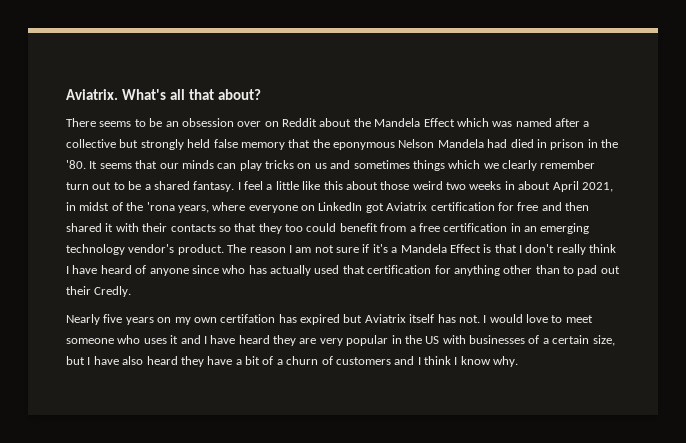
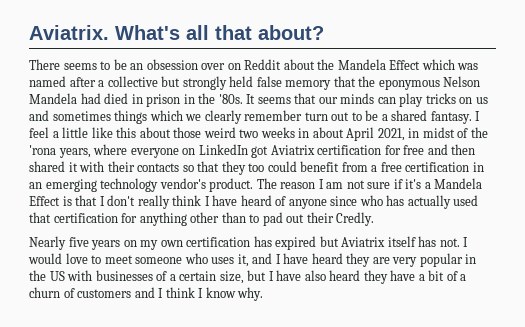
- There seems to be an obsession over on Reddit about the Mandela Effect which was named after a collective but strongly held false memory that the eponymous Nelson Mandela had died in prison in the '80. It seems that our minds can play tricks on us and sometimes things which we clearly remember turn out to be a shared fantasy.
+ There seems to be an obsession over on Reddit about the Mandela Effect which was named after a collective but strongly held false memory that the eponymous Nelson Mandela had died in prison in the '80s. It seems that our minds can play tricks on us and sometimes things which we clearly remember turn out to be a shared fantasy.
- Nearly five years on my own certifation has expired but Aviatrix itself has not.
+ Nearly five years on my own certification has expired but Aviatrix itself has not.
- I would love to meet someone who uses it and I have heard they are very popular in the US with businesses of a certain size, but I have also heard they have a bit of a churn of customers and I think I know why.
+ I would love to meet someone who uses it, and I have heard they are very popular in the US with businesses of a certain size, but I have also heard they have a bit of a churn of customers and I think I know why.

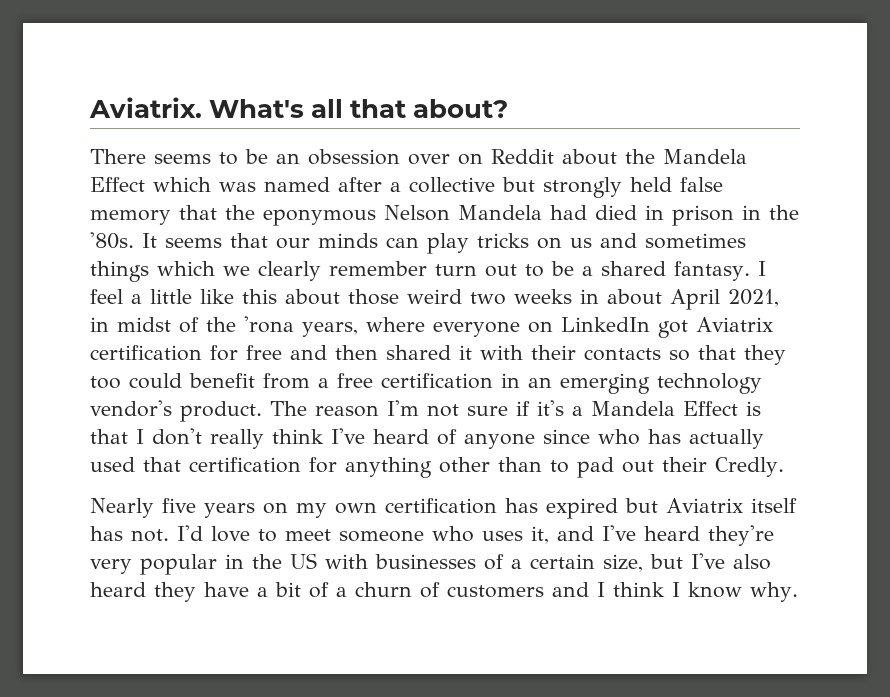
- The reason I am not sure if it's a Mandela Effect is that I don't really think I have heard of anyone since who has actually used that certification for anything other than to pad out their Credly.
+ The reason I'm not sure if it's a Mandela Effect is that I don't really think I've heard of anyone since who has actually used that certification for anything other than to pad out their Credly.
- I would love to meet someone who uses it, and I have heard they are very popular in the US with businesses of a certain size, but I have also heard they have a bit of a churn of customers and I think I know why.
+ I'd love to meet someone who uses it, and I've heard they're very popular in the US with businesses of a certain size, but I've also heard they have a bit of a churn of customers and I think I know why.

